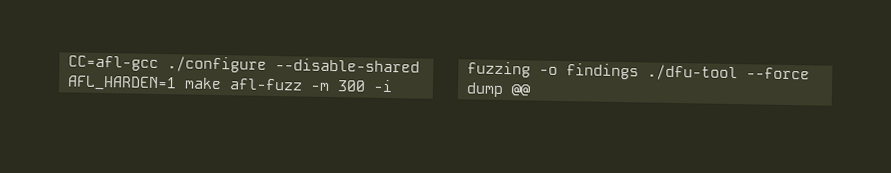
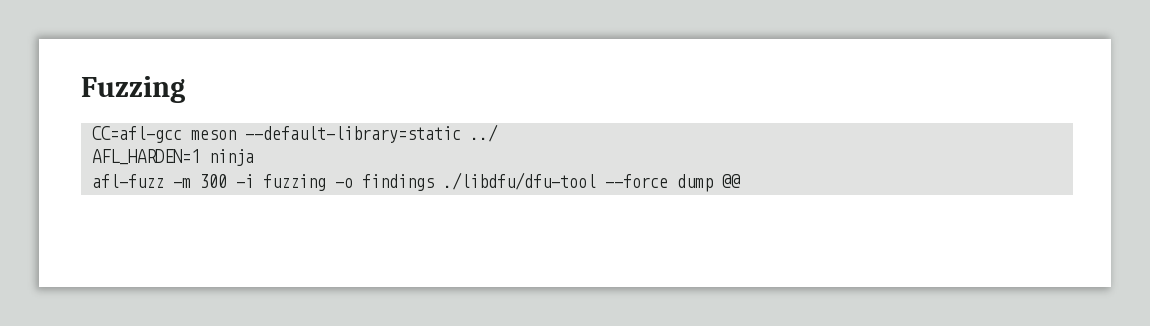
- CC=afl-gcc ./configure --disable-shared AFL_HARDEN=1 make afl-fuzz -m 300 -i fuzzing -o findings ./dfu-tool --force dump @@
+ Fuzzing
+ CC=afl-gcc meson --default-library=static ../
+ AFL_HARDEN=1 ninja
+ afl-fuzz -m 300 -i fuzzing -o findings ./libdfu/dfu-tool --force dump @@

